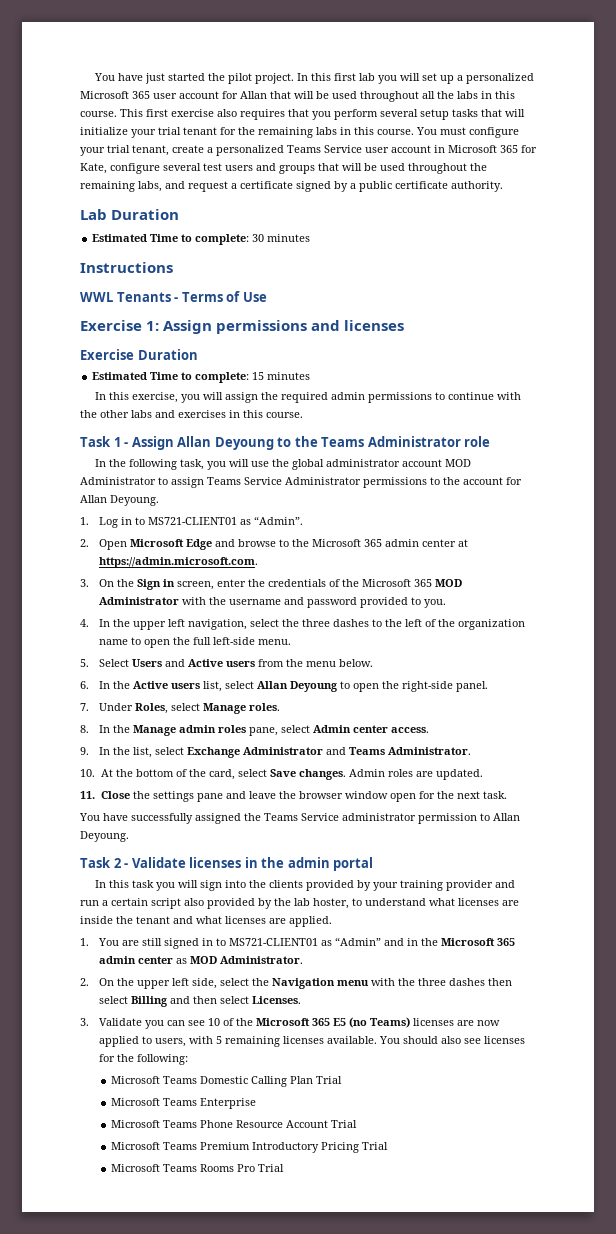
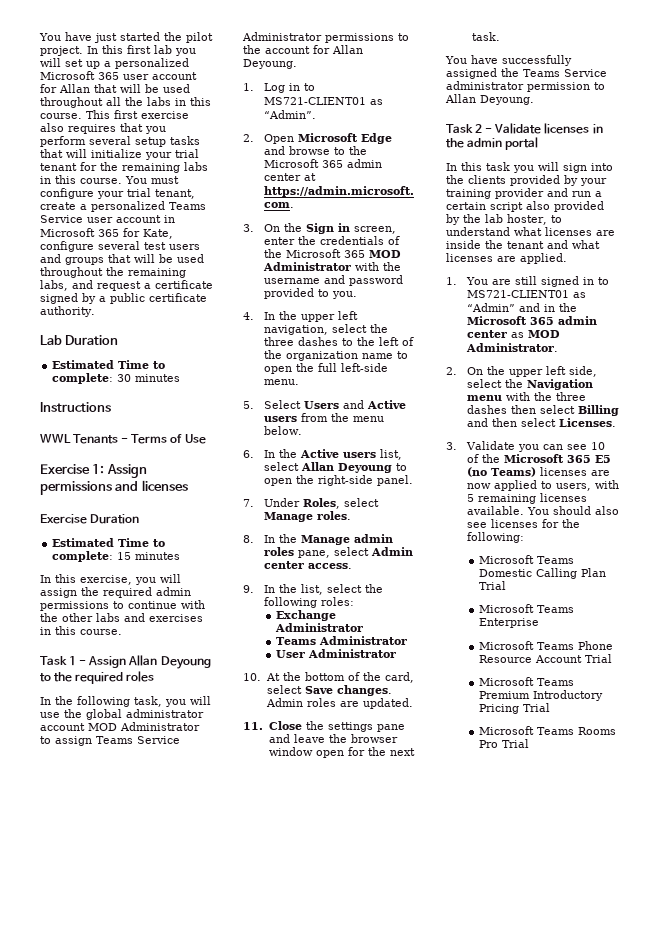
- Task 1 - Assign Allan Deyoung to the Teams Administrator role
+ Task 1 - Assign Allan Deyoung to the required roles
- 9. In the list, select Exchange Administrator and Teams Administrator.
+ 9. In the list, select the following roles:
+ Exchange Administrator
+ Teams Administrator
+ User Administrator

